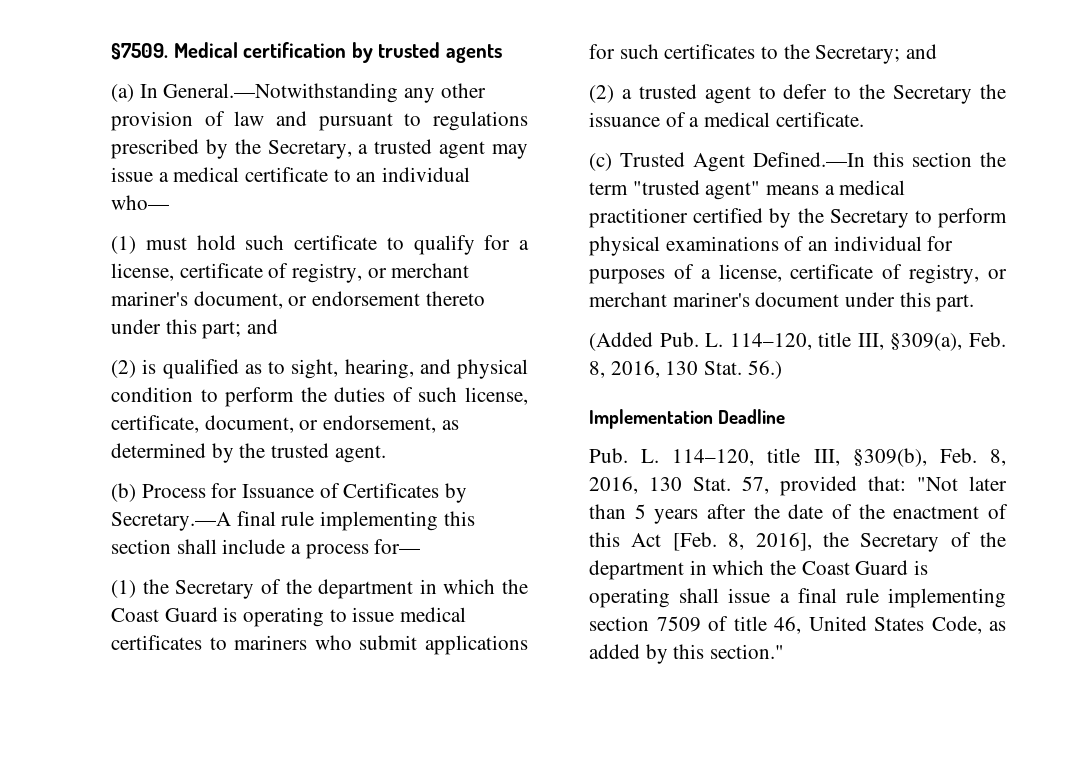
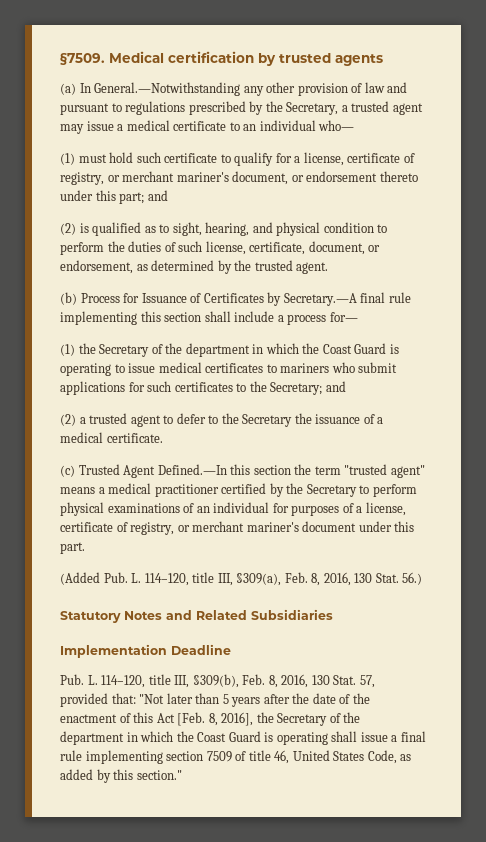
+ Statutory Notes and Related Subsidiaries

